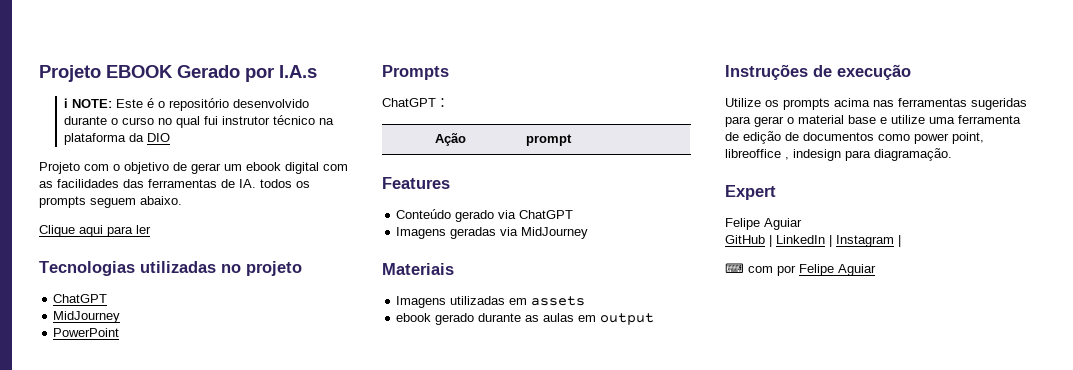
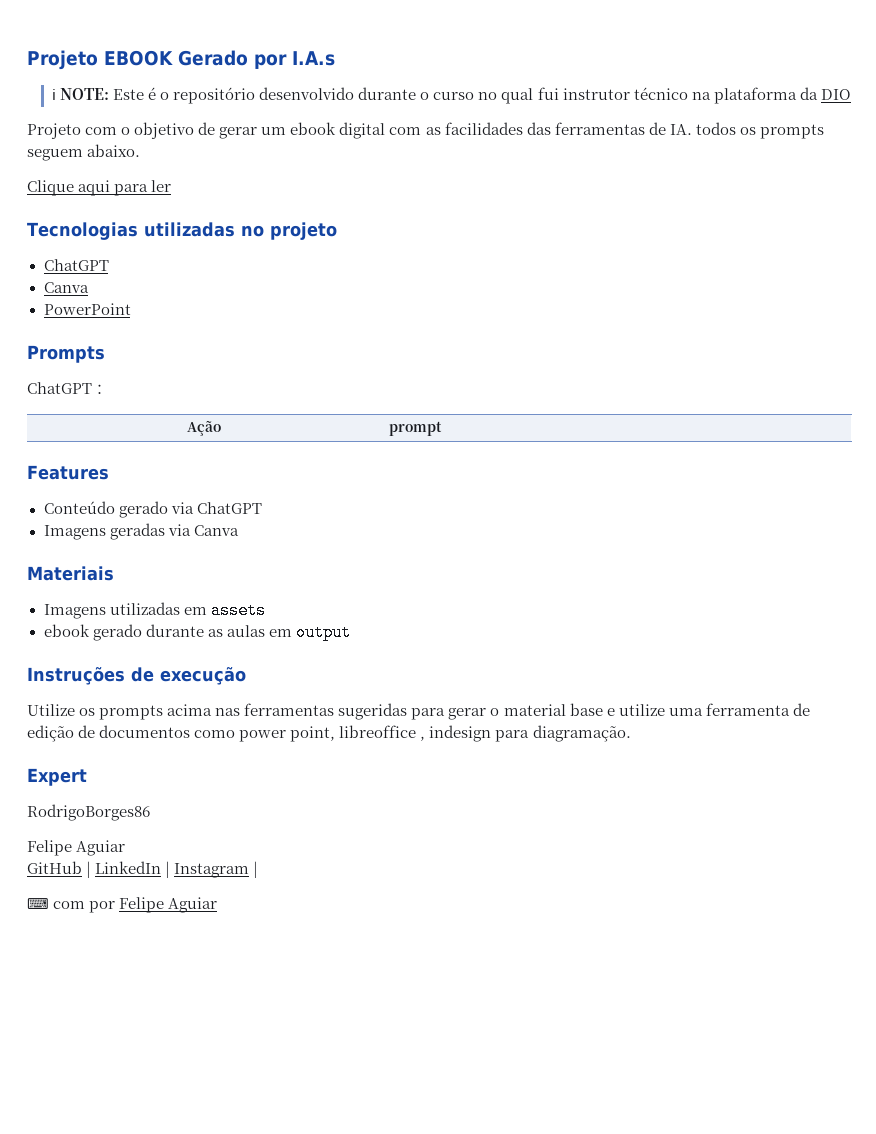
  Tecnologias utilizadas no projeto
  ChatGPT
- MidJourney
+ Canva
- Imagens geradas via MidJourney
+ Imagens geradas via Canva
+ RodrigoBorges86

